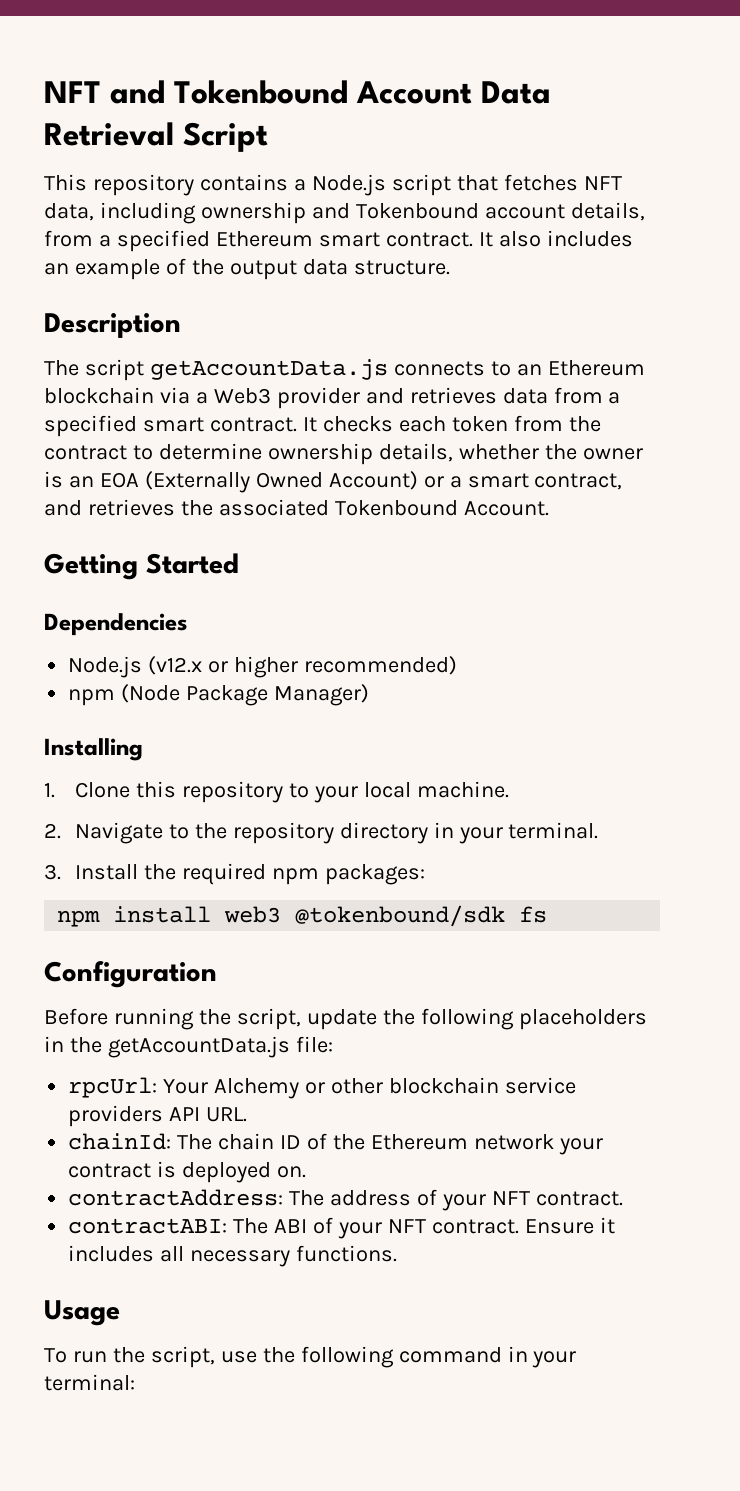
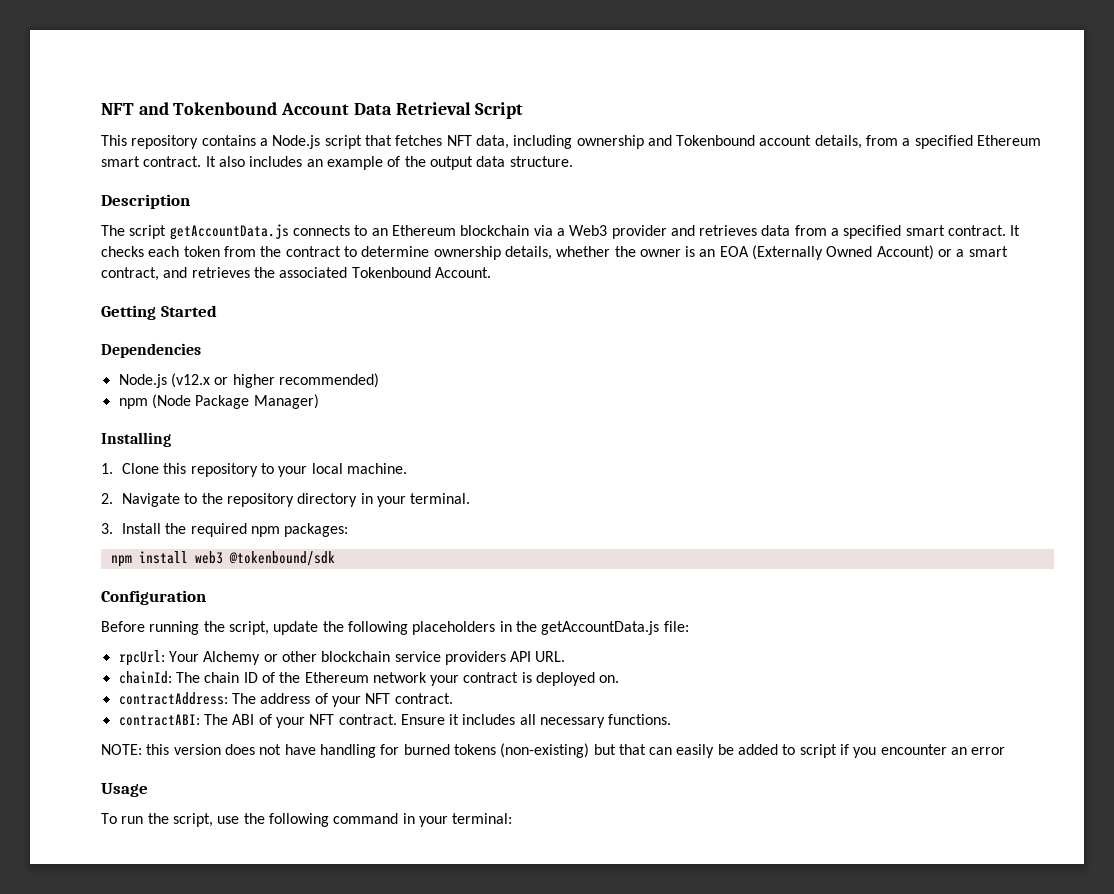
- npm install web3 @tokenbound/sdk fs
+ npm install web3 @tokenbound/sdk
+ NOTE: this version does not have handling for burned tokens (non-existing) but that can easily be added to script if you encounter an error

